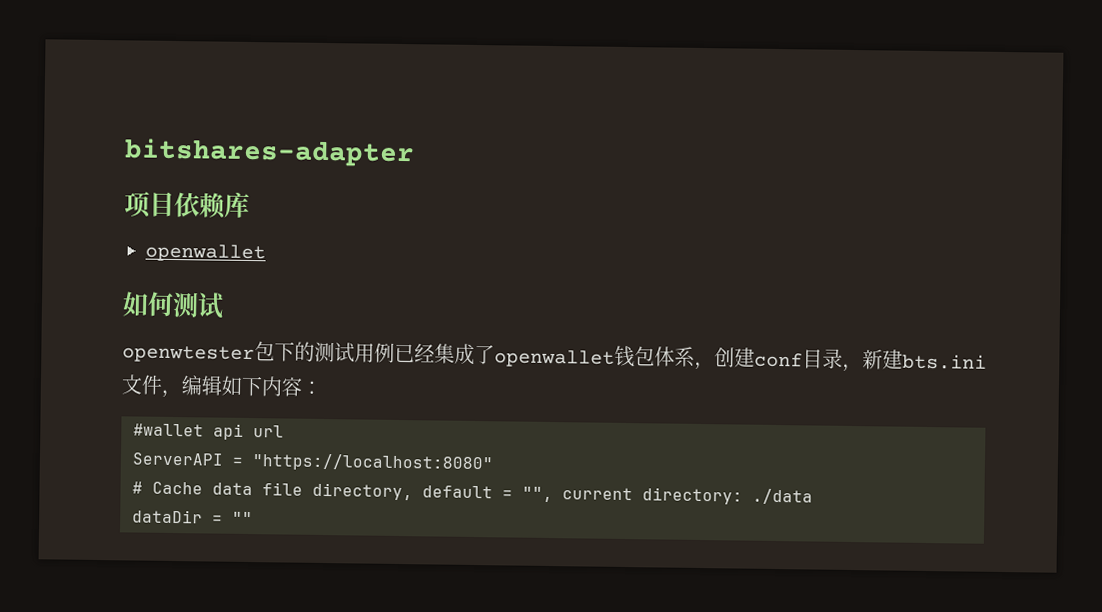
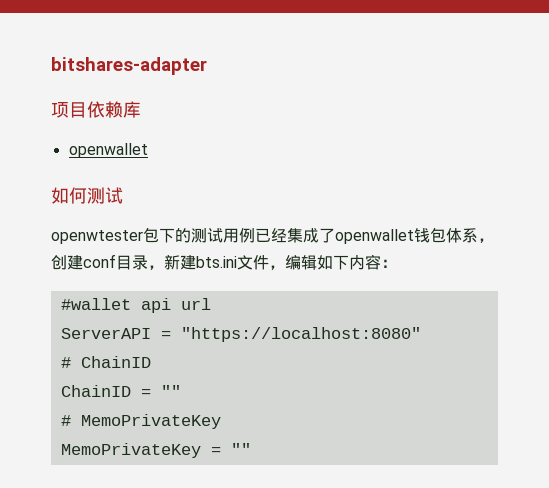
- # Cache data file directory, default = "", current directory: ./data
- dataDir = ""
+ # ChainID
+ ChainID = ""
+ # MemoPrivateKey
+ MemoPrivateKey = ""

